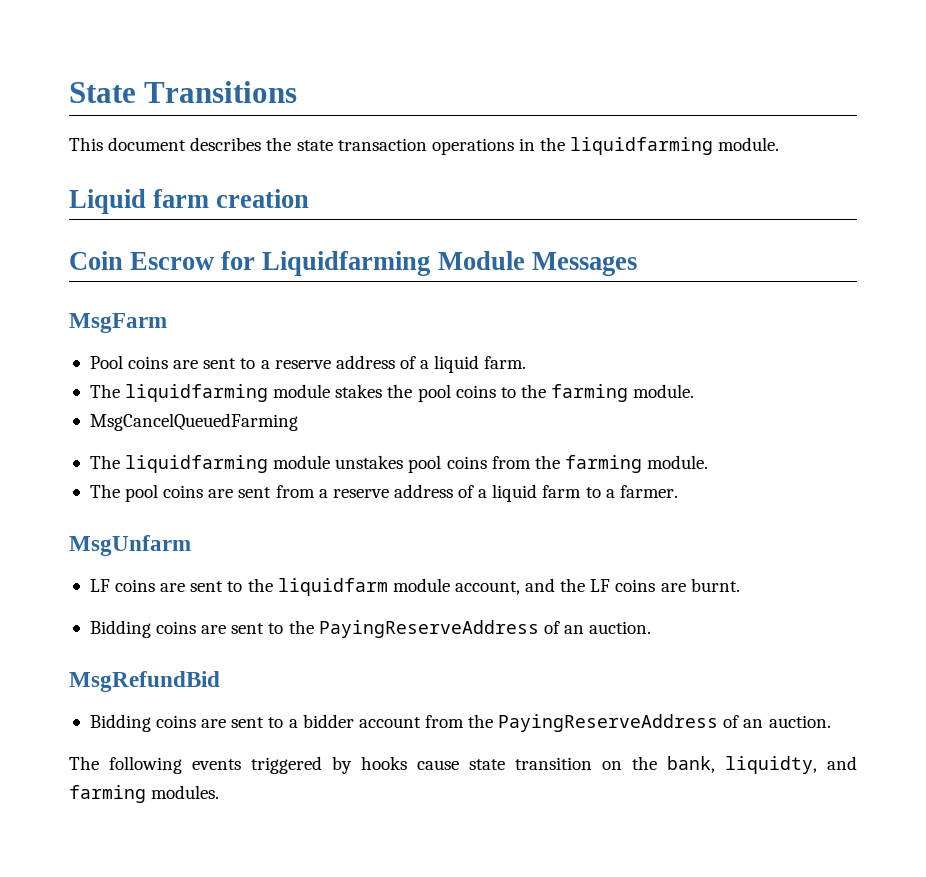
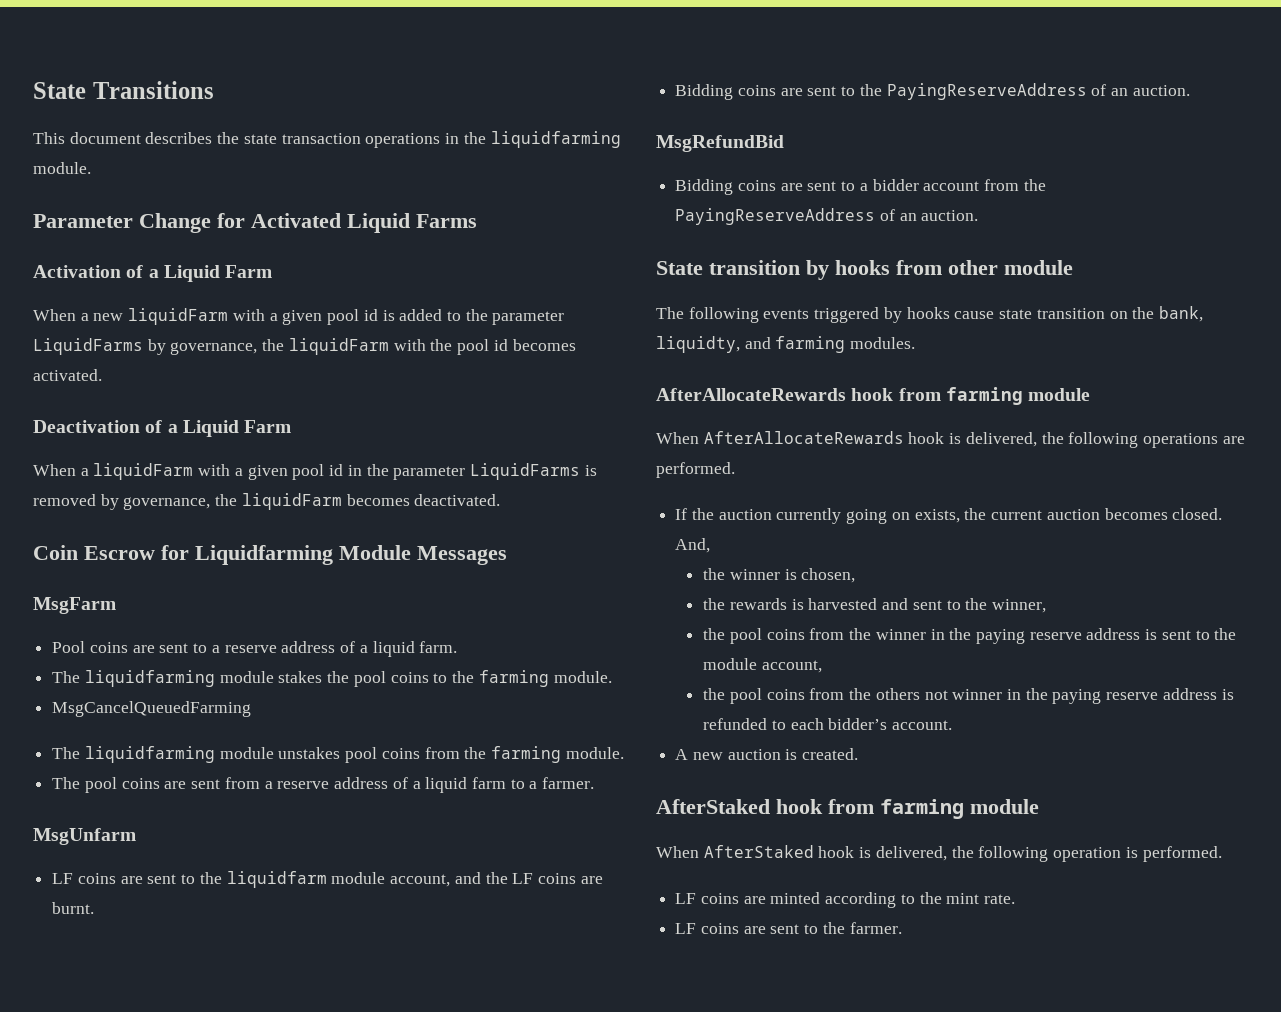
- Liquid farm creation
+ Parameter Change for Activated Liquid Farms
+ Activation of a Liquid Farm
+ When a new liquidFarm with a given pool id is added to the parameter LiquidFarms by governance, the liquidFarm with the pool id becomes activated.
+ Deactivation of a Liquid Farm
+ When a liquidFarm with a given pool id in the parameter LiquidFarms is removed by governance, the liquidFarm becomes deactivated.
+ State transition by hooks from other module
+ AfterAllocateRewards hook from farming module
+ When AfterAllocateRewards hook is delivered, the following operations are performed.
+ If the auction currently going on exists, the current auction becomes closed. And,
+ the winner is chosen,
+ the rewards is harvested and sent to the winner,
+ the pool coins from the winner in the paying reserve address is sent to the module account,
+ the pool coins from the others not winner in the paying reserve address is refunded to each bidder’s account.
+ A new auction is created.
+ AfterStaked hook from farming module
+ When AfterStaked hook is delivered, the following operation is performed.
+ LF coins are minted according to the mint rate.
+ LF coins are sent to the farmer.

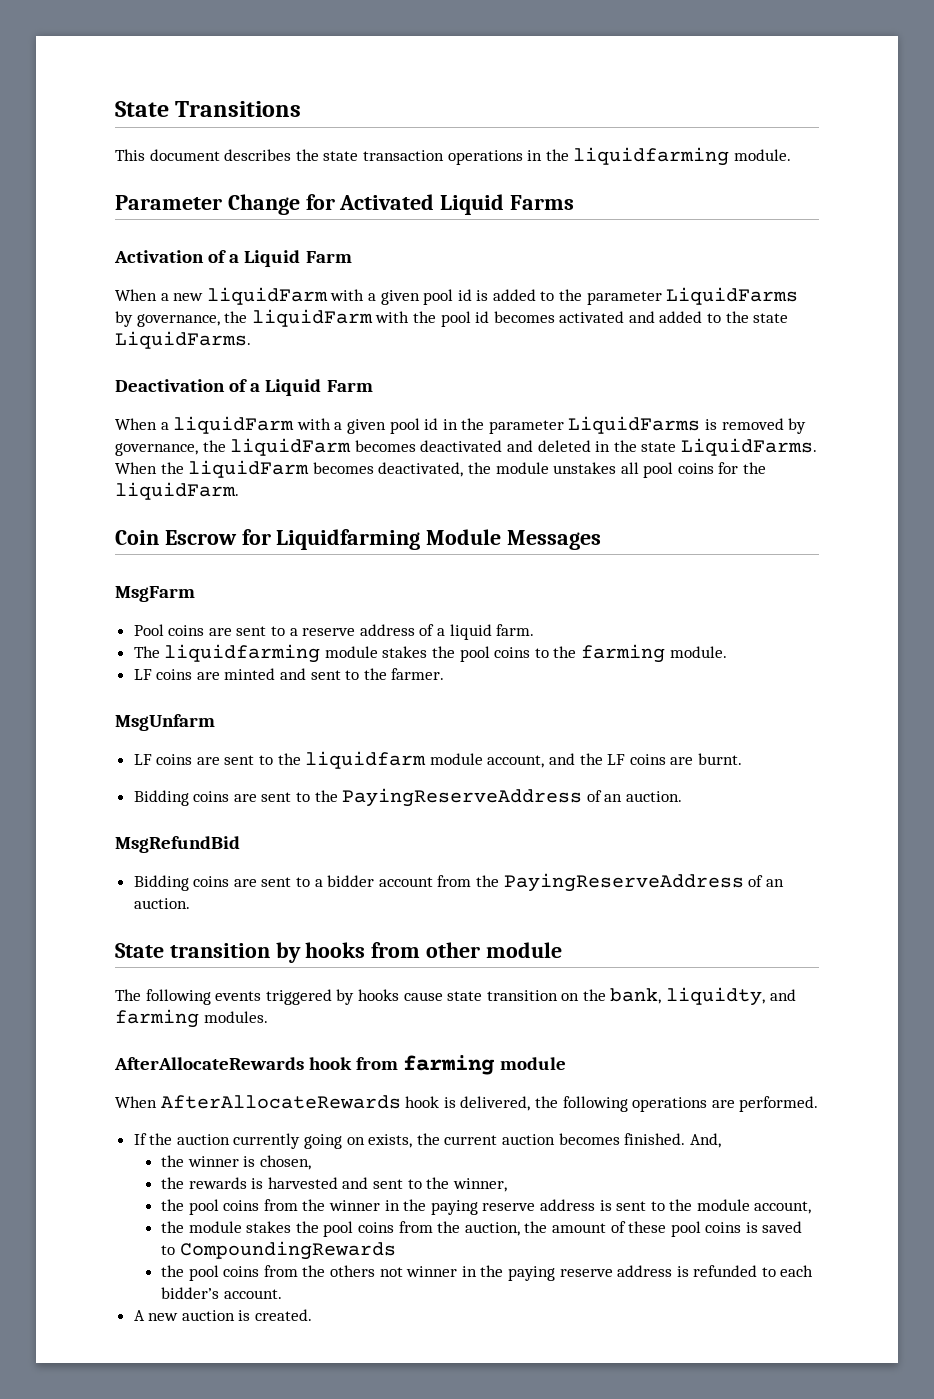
- When a new liquidFarm with a given pool id is added to the parameter LiquidFarms by governance, the liquidFarm with the pool id becomes activated.
+ When a new liquidFarm with a given pool id is added to the parameter LiquidFarms by governance, the liquidFarm with the pool id becomes activated and added to the state LiquidFarms.
- When a liquidFarm with a given pool id in the parameter LiquidFarms is removed by governance, the liquidFarm becomes deactivated.
+ When a liquidFarm with a given pool id in the parameter LiquidFarms is removed by governance, the liquidFarm becomes deactivated and deleted in the state LiquidFarms. When the liquidFarm becomes deactivated, the module unstakes all pool coins for the liquidFarm.
- MsgCancelQueuedFarming
- The liquidfarming module unstakes pool coins from the farming module.
- The pool coins are sent from a reserve address of a liquid farm to a farmer.
+ LF coins are minted and sent to the farmer.
- If the auction currently going on exists, the current auction becomes closed.
+ If the auction currently going on exists, the current auction becomes finished.
+ the module stakes the pool coins from the auction, the amount of these pool coins is saved to CompoundingRewards
- AfterStaked hook from farming module
- When AfterStaked hook is delivered, the following operation is performed.
- LF coins are minted according to the mint rate.
- LF coins are sent to the farmer.

